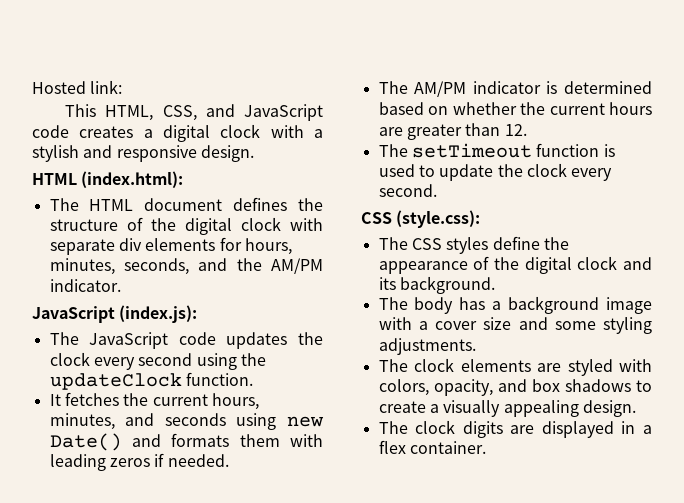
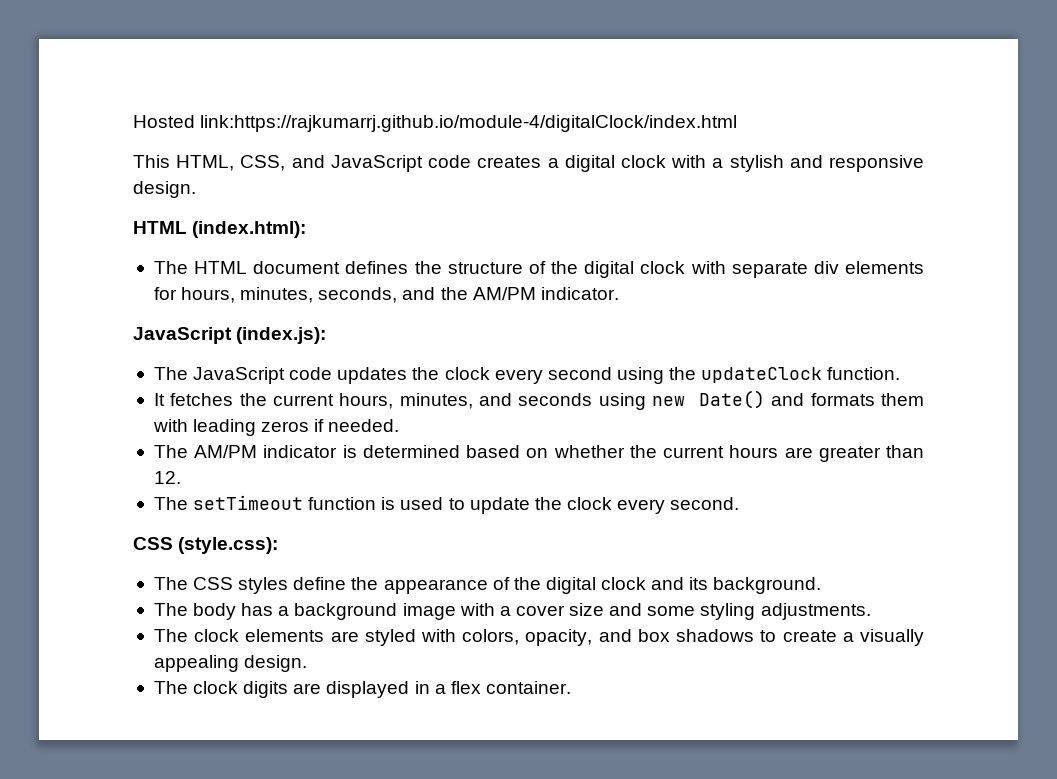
- Hosted link:
+ Hosted link:https://rajkumarrj.github.io/module-4/digitalClock/index.html

